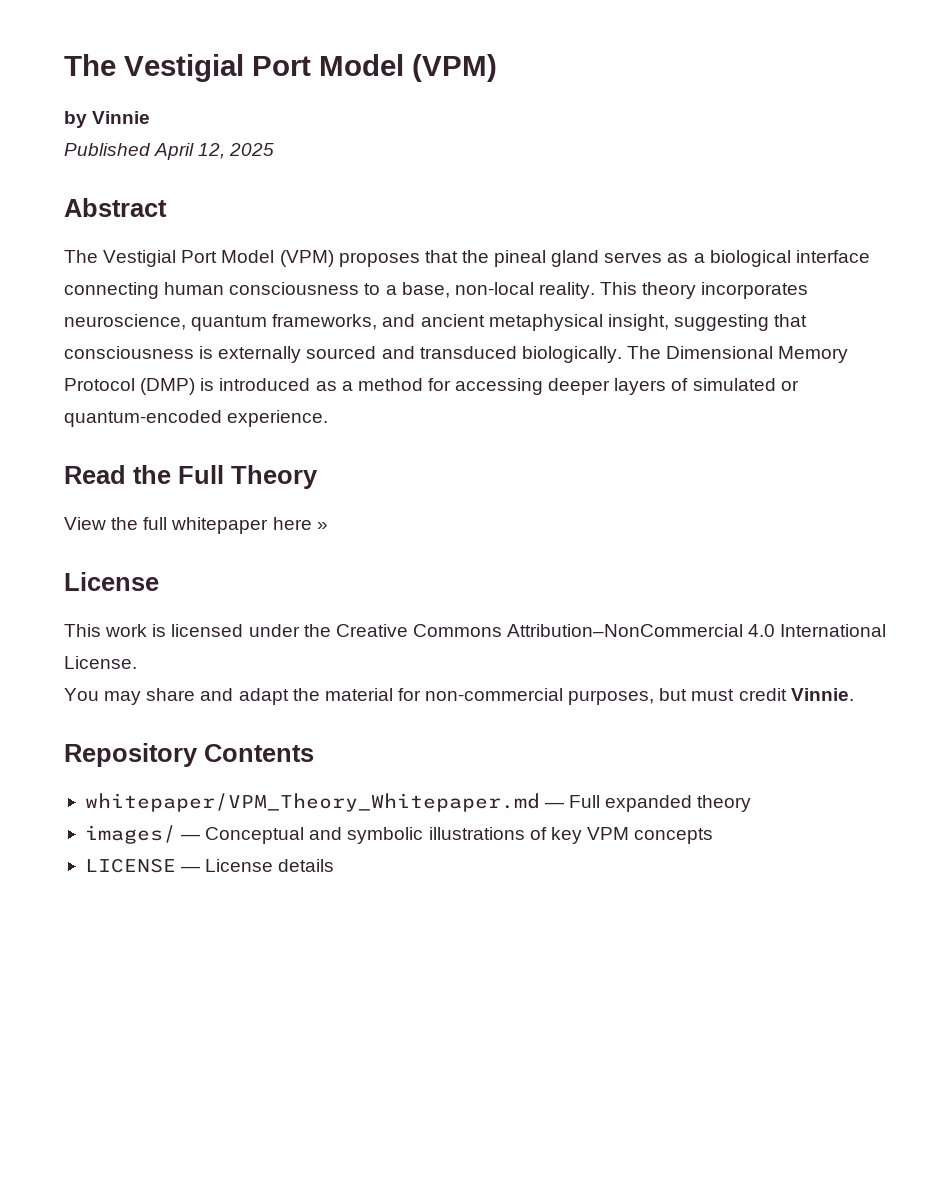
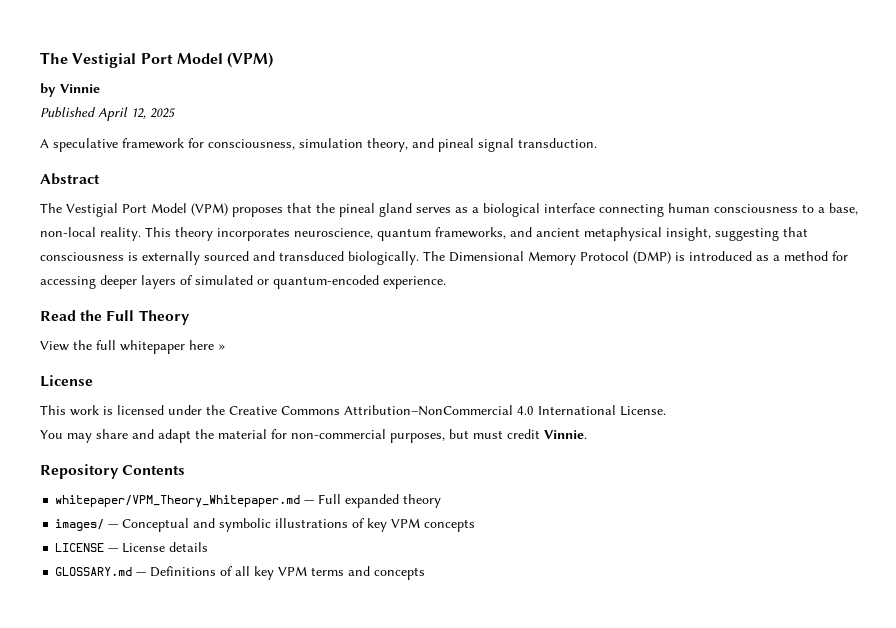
+ A speculative framework for consciousness, simulation theory, and pineal signal transduction.
+ GLOSSARY.md — Definitions of all key VPM terms and concepts

